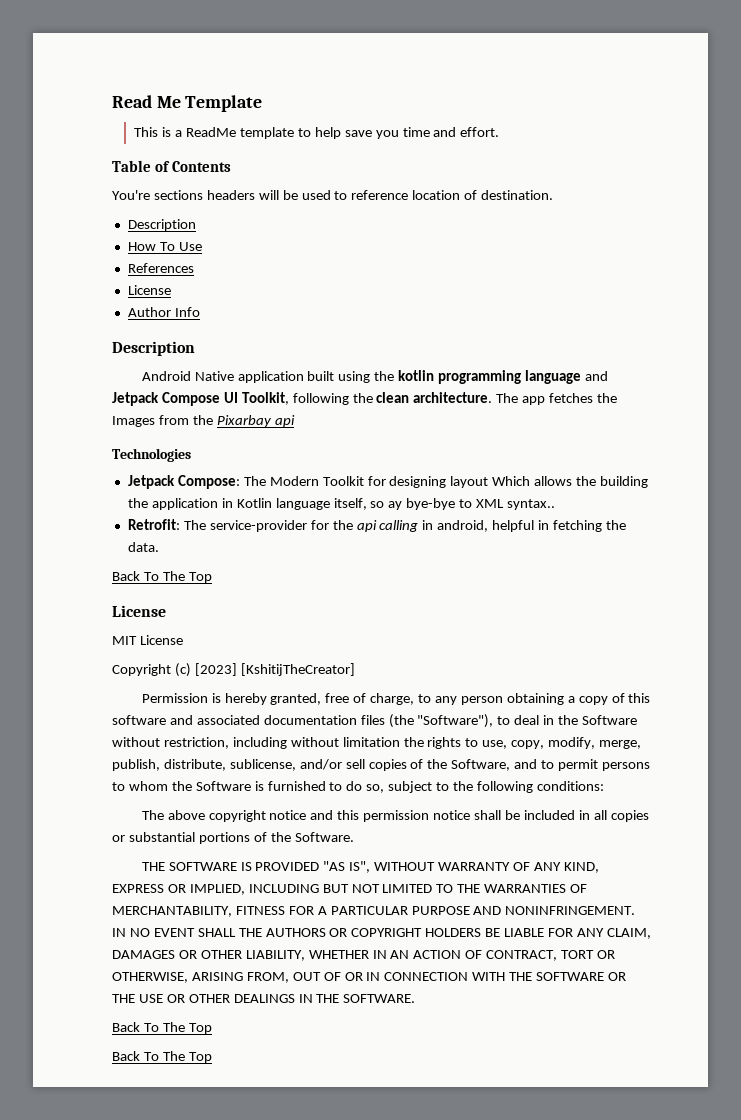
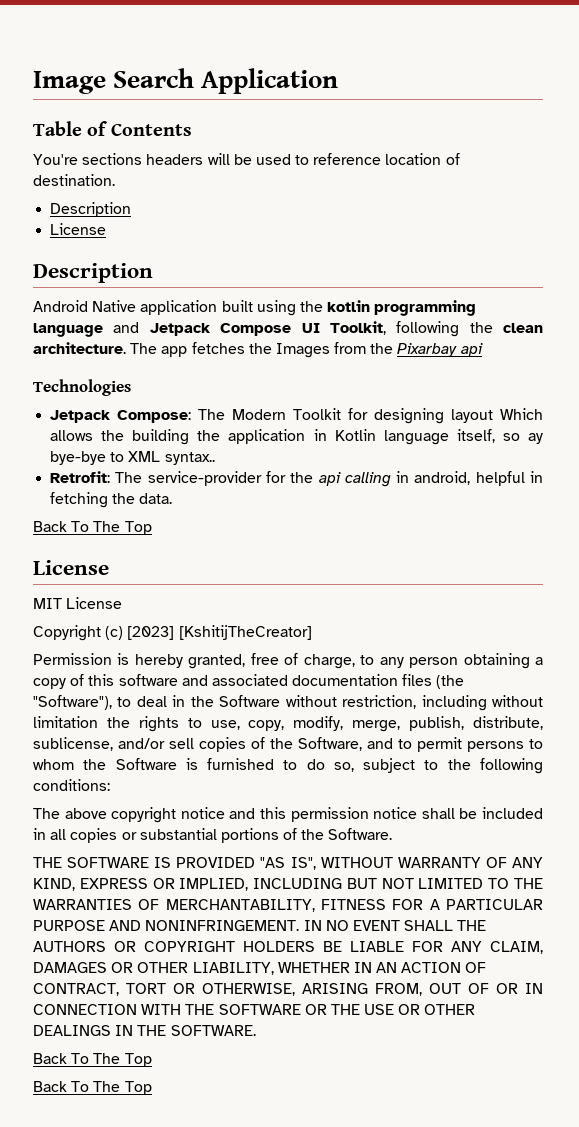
- Read Me Template
- This is a ReadMe template to help save you time and effort.
+ Image Search Application
  You're sections headers will be used to reference location of destination.
  Description
- How To Use
- References
  License
- Author Info

